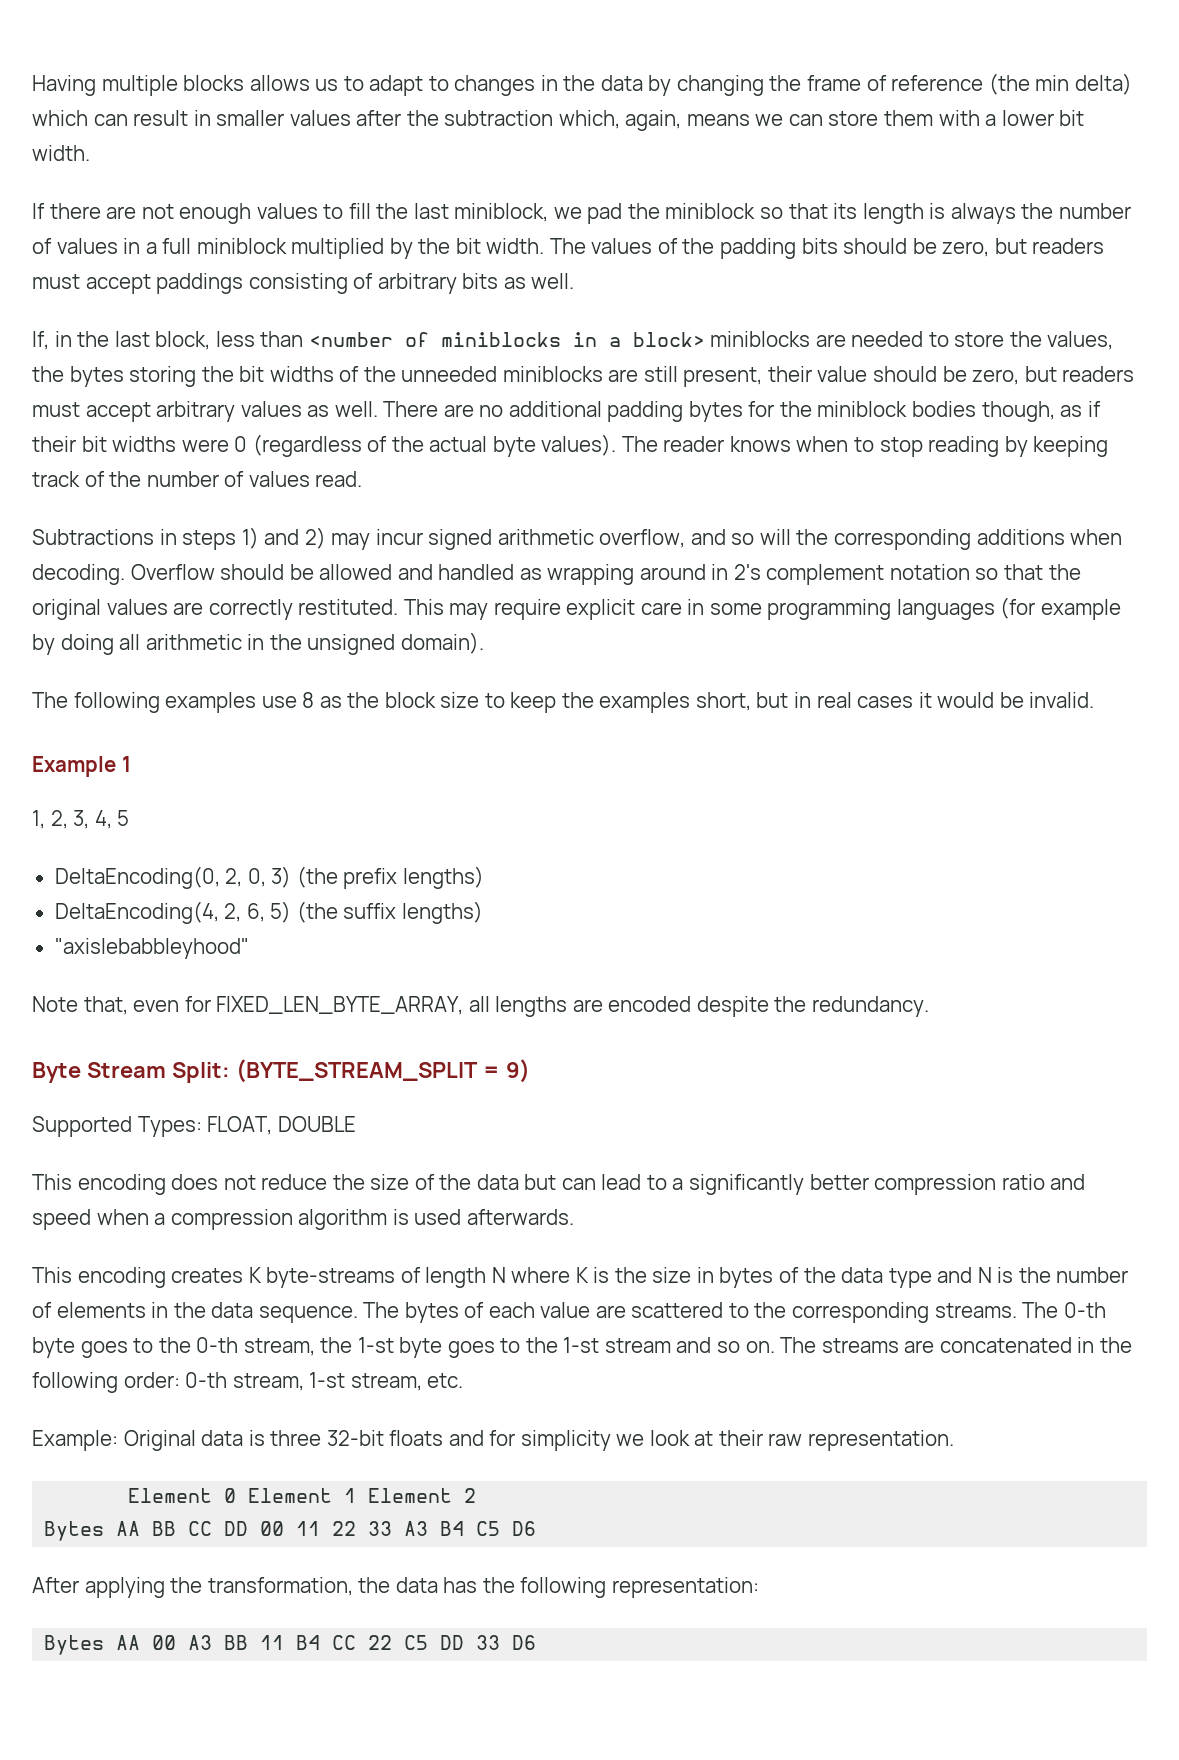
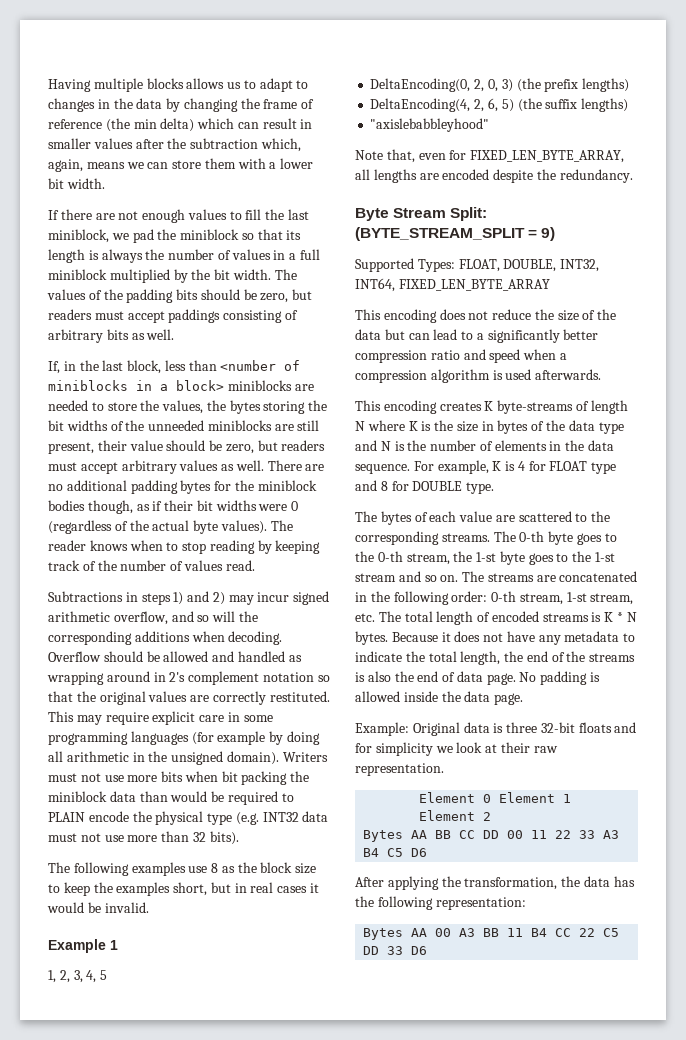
+ Writers must not use more bits when bit packing the miniblock data than would be required to PLAIN encode the physical type (e.g. INT32 data must not use more than 32 bits).
- Supported Types: FLOAT, DOUBLE
+ Supported Types: FLOAT, DOUBLE, INT32, INT64, FIXED_LEN_BYTE_ARRAY
- This encoding creates K byte-streams of length N where K is the size in bytes of the data type and N is the number of elements in the data sequence. The bytes of each value are scattered to the corresponding streams.
+ This encoding creates K byte-streams of length N where K is the size in bytes of the data type and N is the number of elements in the data sequence. For example, K is 4 for FLOAT type and 8 for DOUBLE type.
+ The bytes of each value are scattered to the corresponding streams.
- The streams are concatenated in the following order: 0-th stream, 1-st stream, etc.
+ The streams are concatenated in the following order: 0-th stream, 1-st stream, etc. The total length of encoded streams is K * N bytes. Because it does not have any metadata to indicate the total length, the end of the streams is also the end of data page. No padding is allowed inside the data page.

